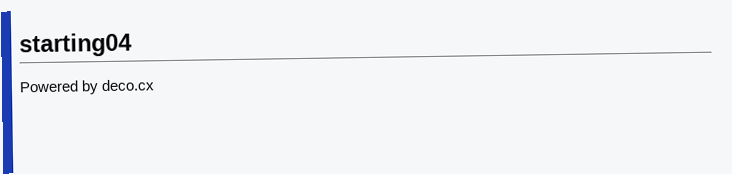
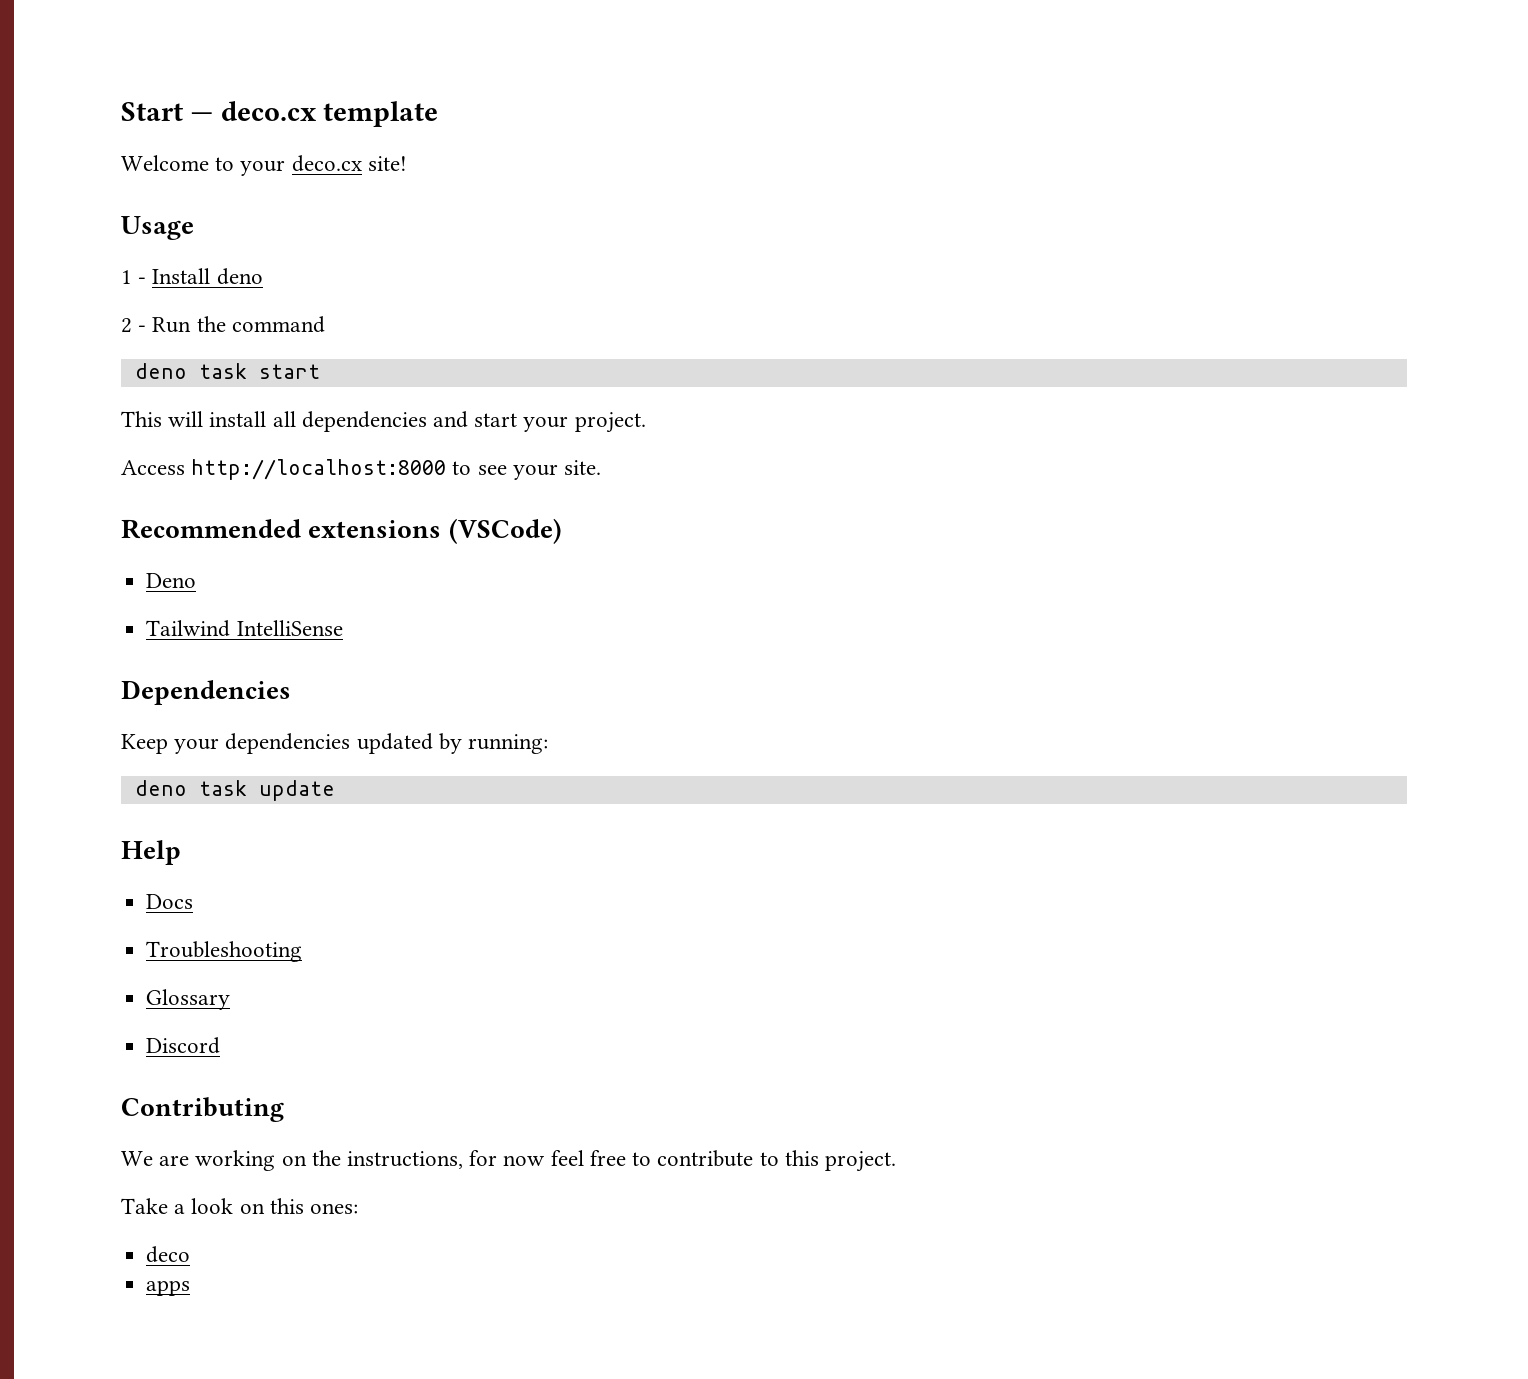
- starting04
- Powered by deco.cx
+ Start — deco.cx template
+ Welcome to your deco.cx site!
+ Usage
+ 1 - Install deno
+ 2 - Run the command
+ deno task start
+ This will install all dependencies and start your project.
+ Access http://localhost:8000 to see your site.
+ Recommended extensions (VSCode)
+ Deno
+ Tailwind IntelliSense
+ Dependencies
+ Keep your dependencies updated by running:
+ deno task update
+ Help
+ Docs
+ Troubleshooting
+ Glossary
+ Discord
+ Contributing
+ We are working on the instructions, for now feel free to contribute to this project.
+ Take a look on this ones:
+ deco
+ apps

